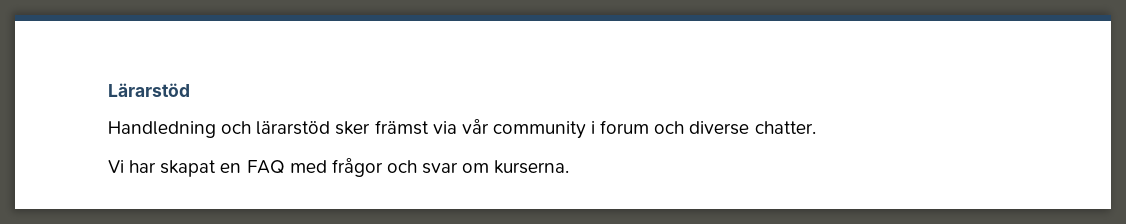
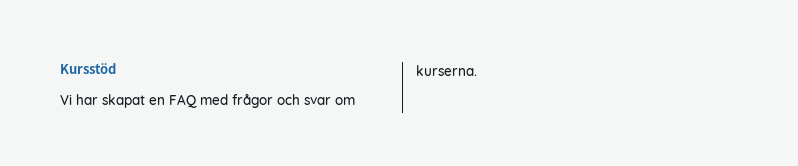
- Lärarstöd
- Handledning och lärarstöd sker främst via vår community i forum och diverse chatter.
+ Kursstöd

